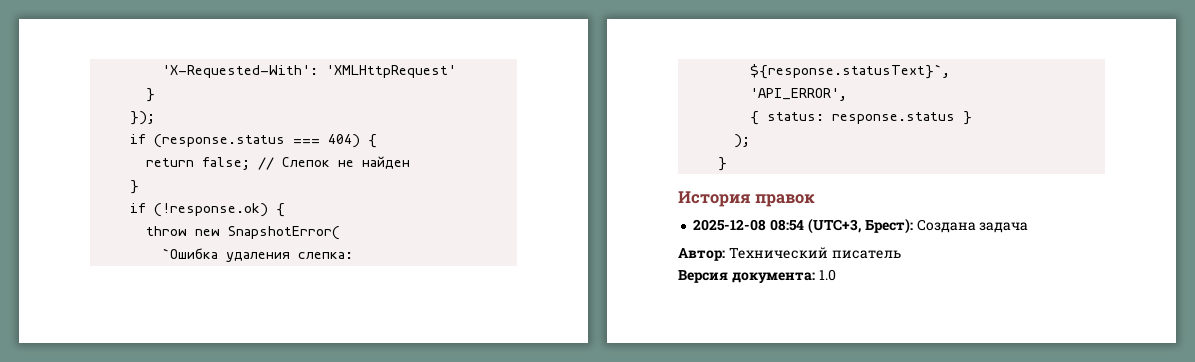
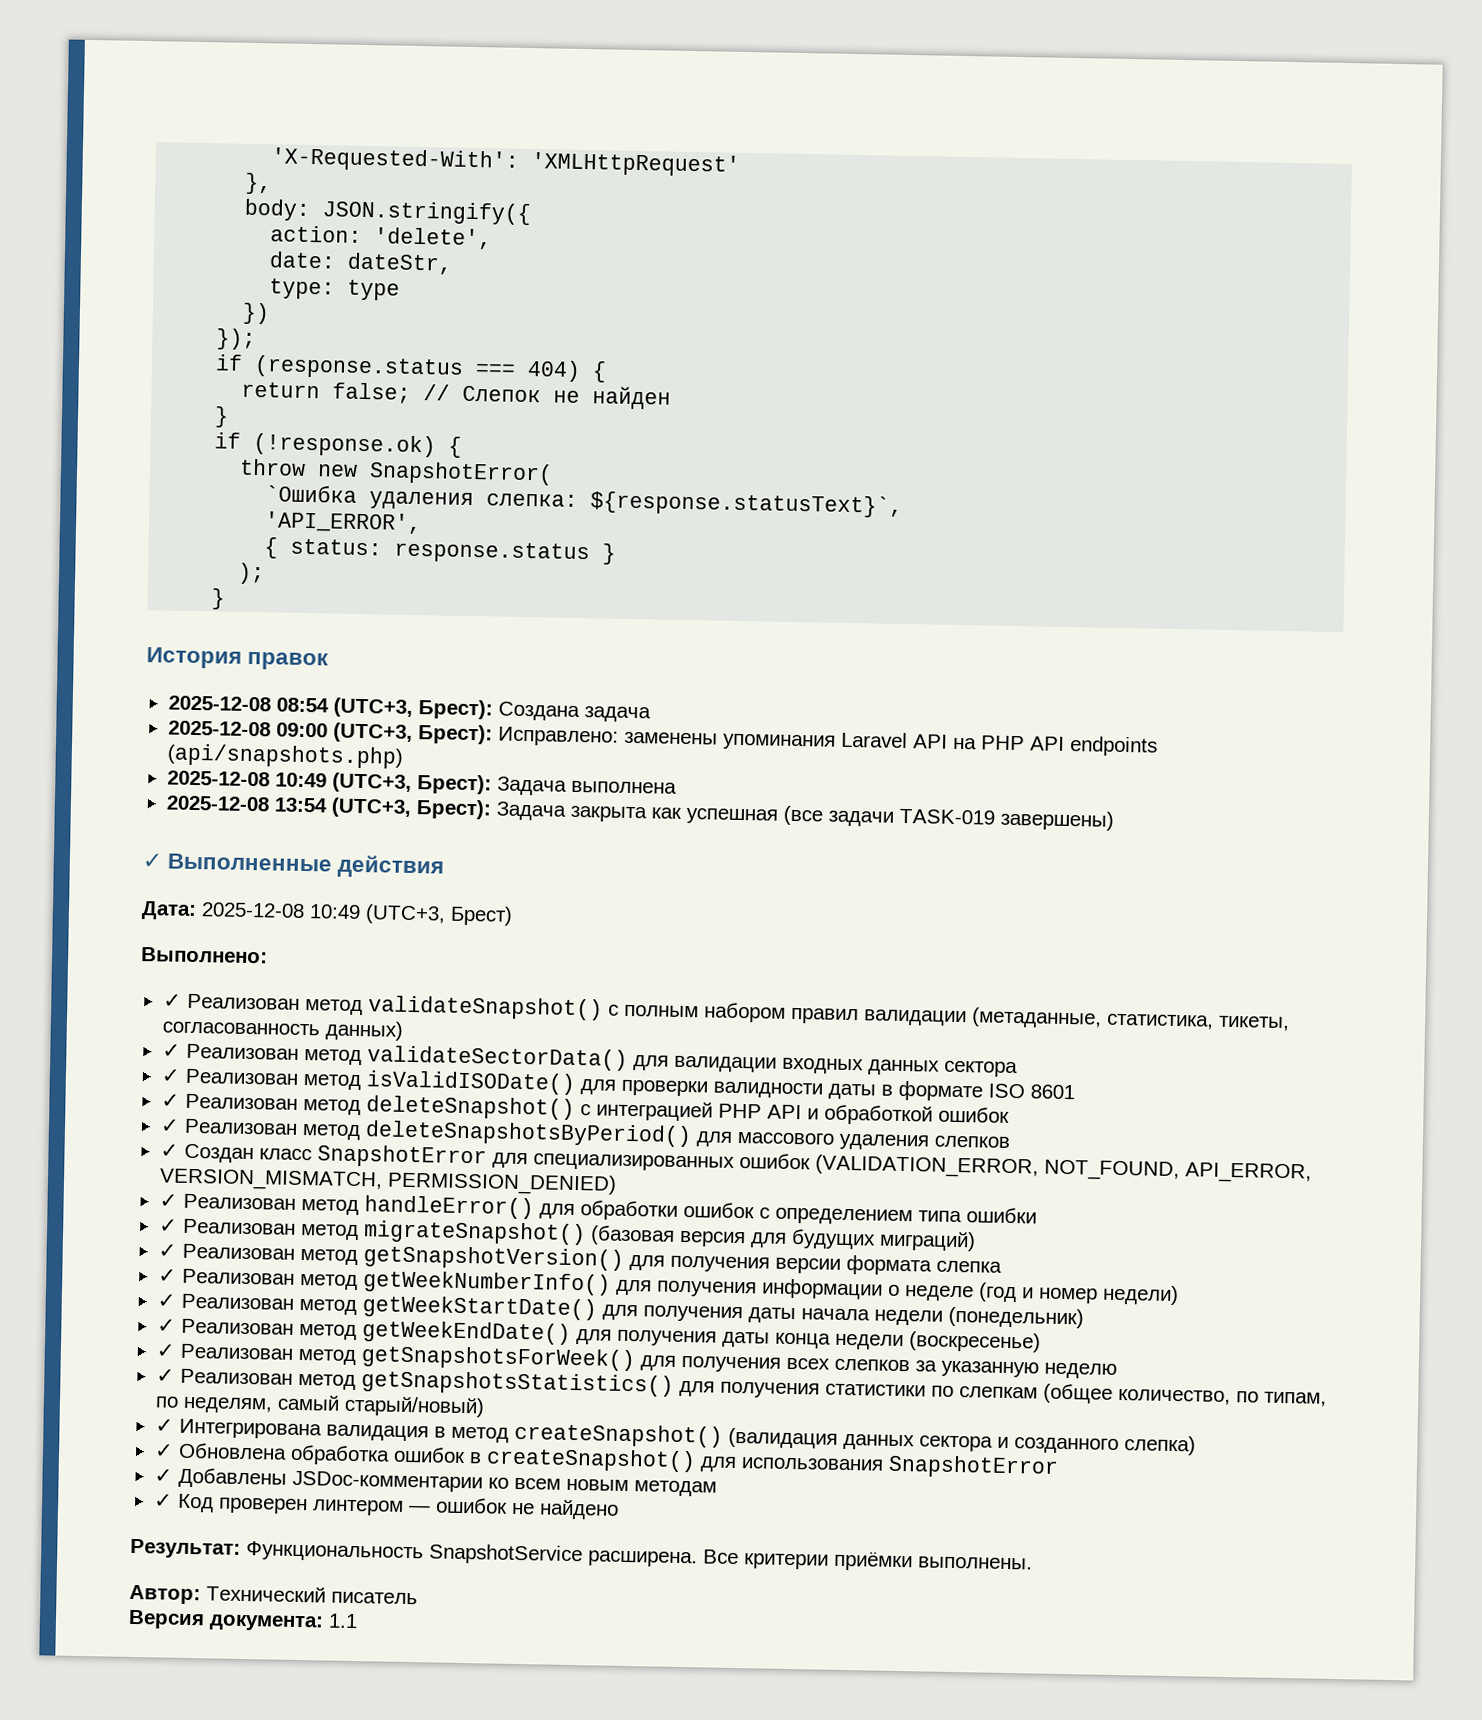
  'X-Requested-With': 'XMLHttpRequest'
- }
+ },
+ body: JSON.stringify({
+ action: 'delete',
+ date: dateStr,
+ type: type
+ })
+ 2025-12-08 09:00 (UTC+3, Брест): Исправлено: заменены упоминания Laravel API на PHP API endpoints (api/snapshots.php)
+ 2025-12-08 10:49 (UTC+3, Брест): Задача выполнена
+ 2025-12-08 13:54 (UTC+3, Брест): Задача закрыта как успешная (все задачи TASK-019 завершены)
+ ✓ Выполненные действия
+ Дата: 2025-12-08 10:49 (UTC+3, Брест)
+ Выполнено:
+ ✓ Реализован метод validateSnapshot() с полным набором правил валидации (метаданные, статистика, тикеты, согласованность данных)
+ ✓ Реализован метод validateSectorData() для валидации входных данных сектора
+ ✓ Реализован метод isValidISODate() для проверки валидности даты в формате ISO 8601
+ ✓ Реализован метод deleteSnapshot() с интеграцией PHP API и обработкой ошибок
+ ✓ Реализован метод deleteSnapshotsByPeriod() для массового удаления слепков
+ ✓ Создан класс SnapshotError для специализированных ошибок (VALIDATION_ERROR, NOT_FOUND, API_ERROR, VERSION_MISMATCH, PERMISSION_DENIED)
+ ✓ Реализован метод handleError() для обработки ошибок с определением типа ошибки
+ ✓ Реализован метод migrateSnapshot() (базовая версия для будущих миграций)
+ ✓ Реализован метод getSnapshotVersion() для получения версии формата слепка
+ ✓ Реализован метод getWeekNumberInfo() для получения информации о неделе (год и номер недели)
+ ✓ Реализован метод getWeekStartDate() для получения даты начала недели (понедельник)
+ ✓ Реализован метод getWeekEndDate() для получения даты конца недели (воскресенье)
+ ✓ Реализован метод getSnapshotsForWeek() для получения всех слепков за указанную неделю
+ ✓ Реализован метод getSnapshotsStatistics() для получения статистики по слепкам (общее количество, по типам, по неделям, самый старый/новый)
+ ✓ Интегрирована валидация в метод createSnapshot() (валидация данных сектора и созданного слепка)
+ ✓ Обновлена обработка ошибок в createSnapshot() для использования SnapshotError
+ ✓ Добавлены JSDoc-комментарии ко всем новым методам
+ ✓ Код проверен линтером — ошибок не найдено
+ Результат: Функциональность SnapshotService расширена. Все критерии приёмки выполнены.
- Версия документа: 1.0
+ Версия документа: 1.1

